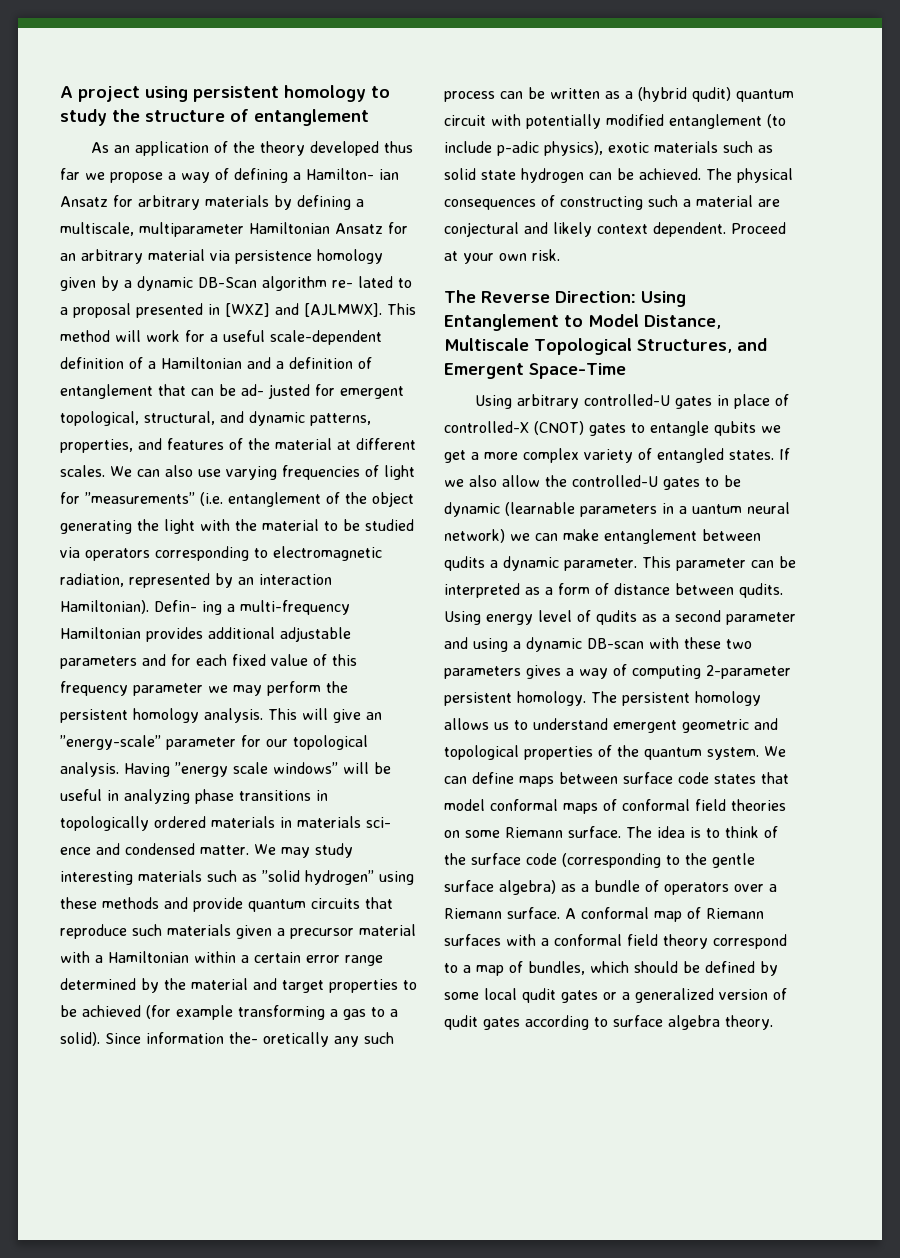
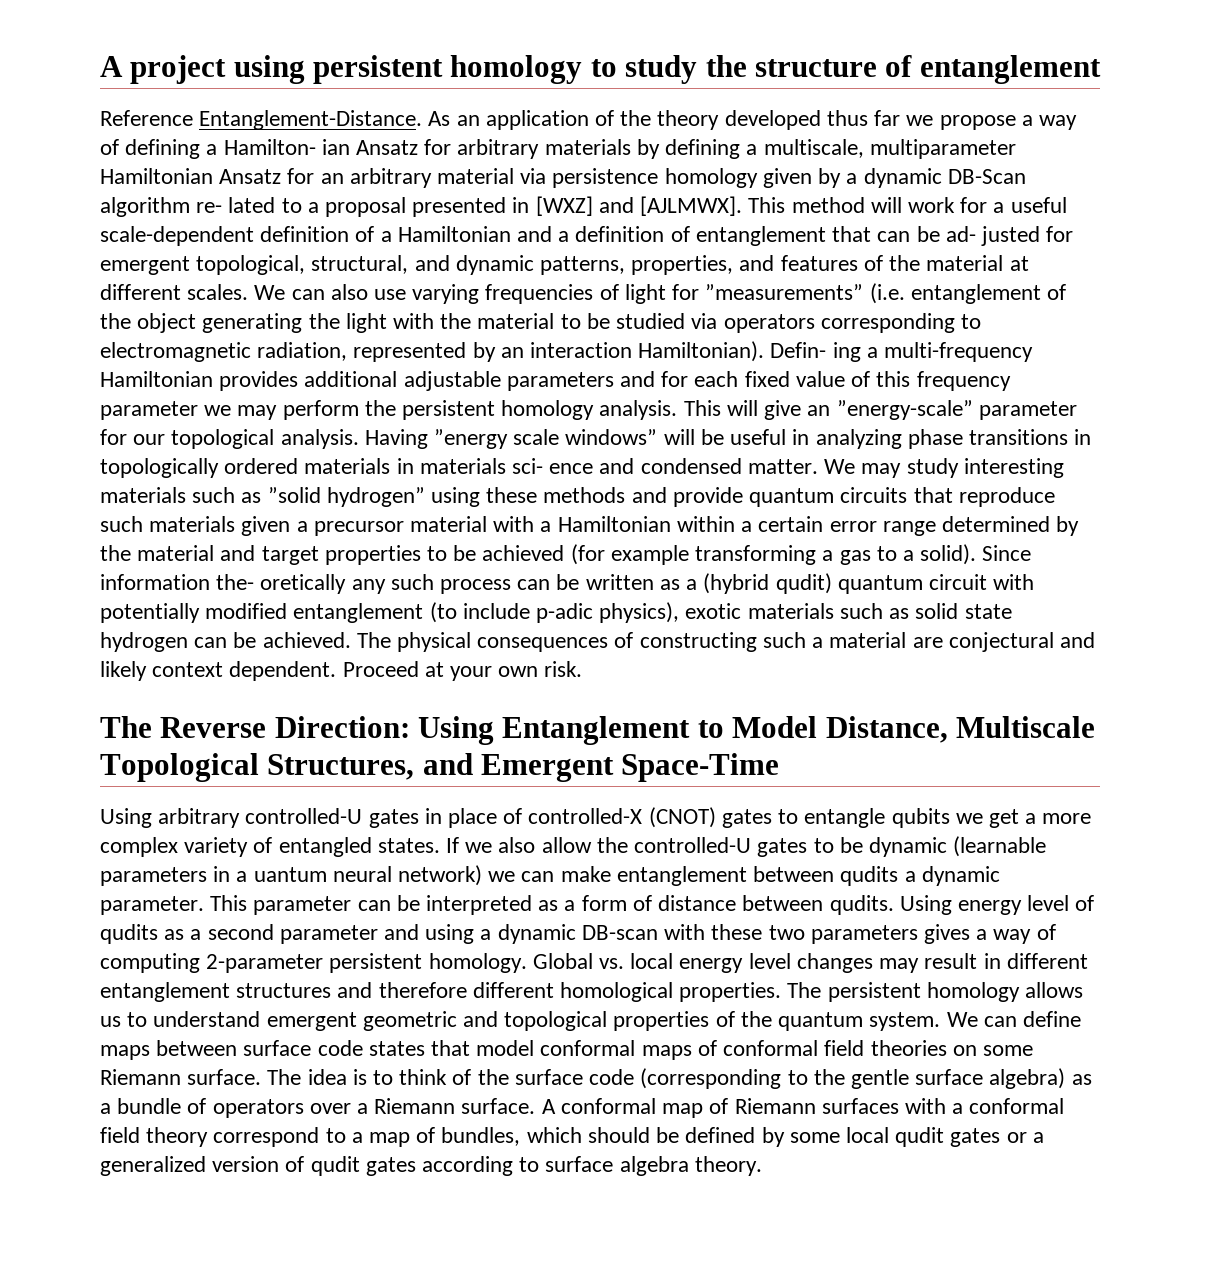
+ Reference Entanglement-Distance.
+ Global vs. local energy level changes may result in different entanglement structures and therefore different homological properties.

